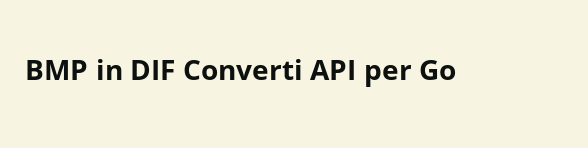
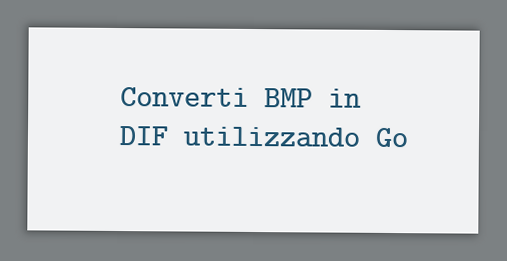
- BMP in DIF Converti API per Go
+ Converti BMP in DIF utilizzando Go

